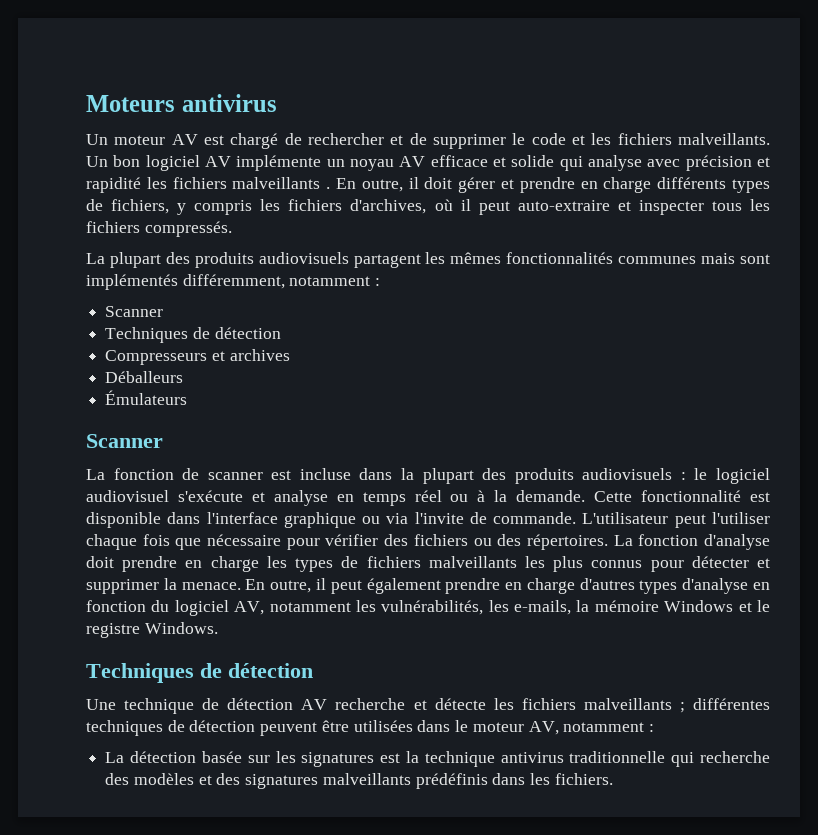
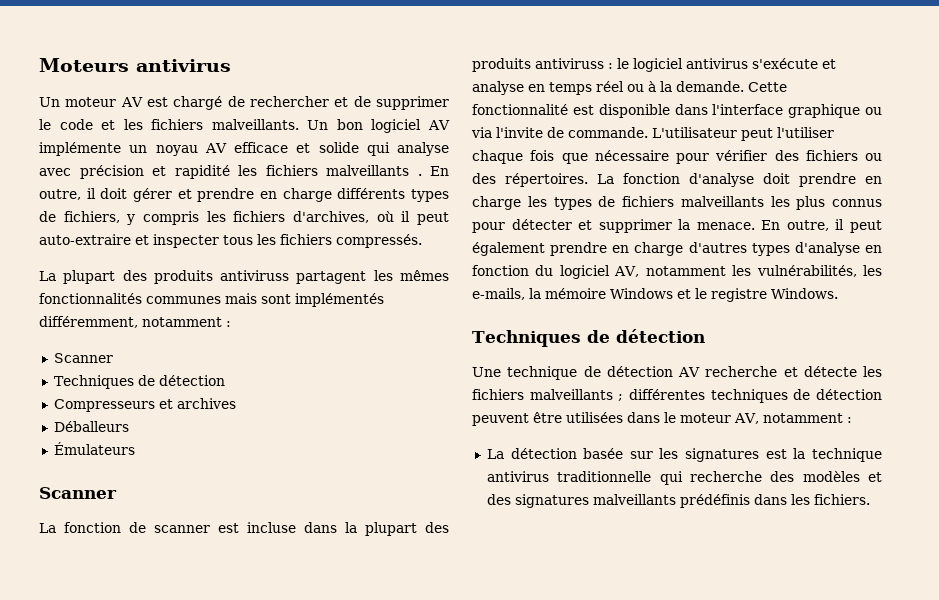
- La plupart des produits audiovisuels partagent les mêmes fonctionnalités communes mais sont implémentés différemment, notamment :
+ La plupart des produits antiviruss partagent les mêmes fonctionnalités communes mais sont implémentés différemment, notamment :
- La fonction de scanner est incluse dans la plupart des produits audiovisuels : le logiciel audiovisuel s'exécute et analyse en temps réel ou à la demande.
+ La fonction de scanner est incluse dans la plupart des produits antiviruss : le logiciel antivirus s'exécute et analyse en temps réel ou à la demande.

